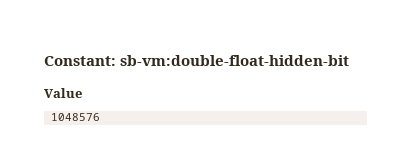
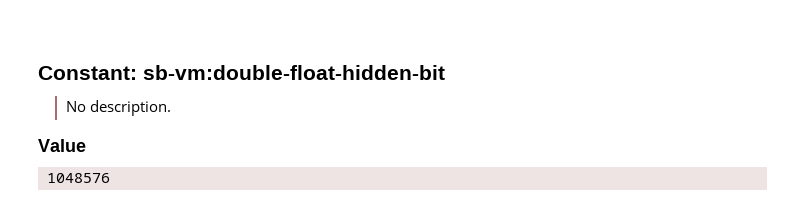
+ No description.

